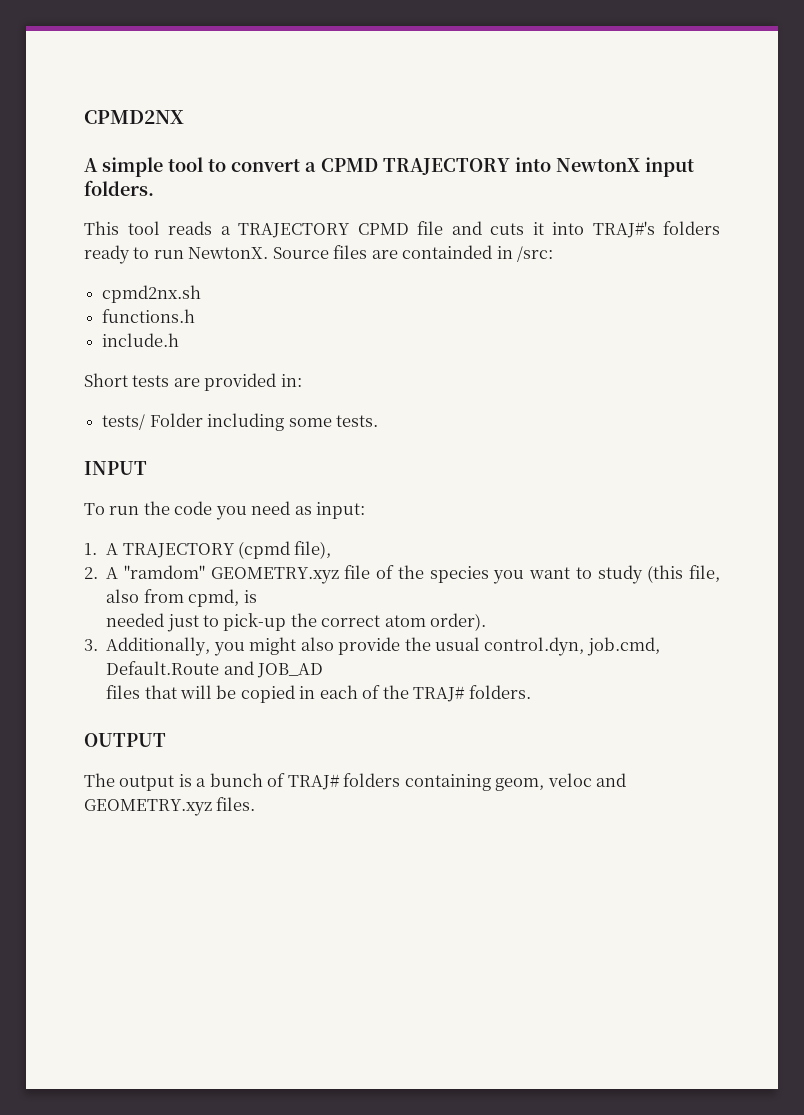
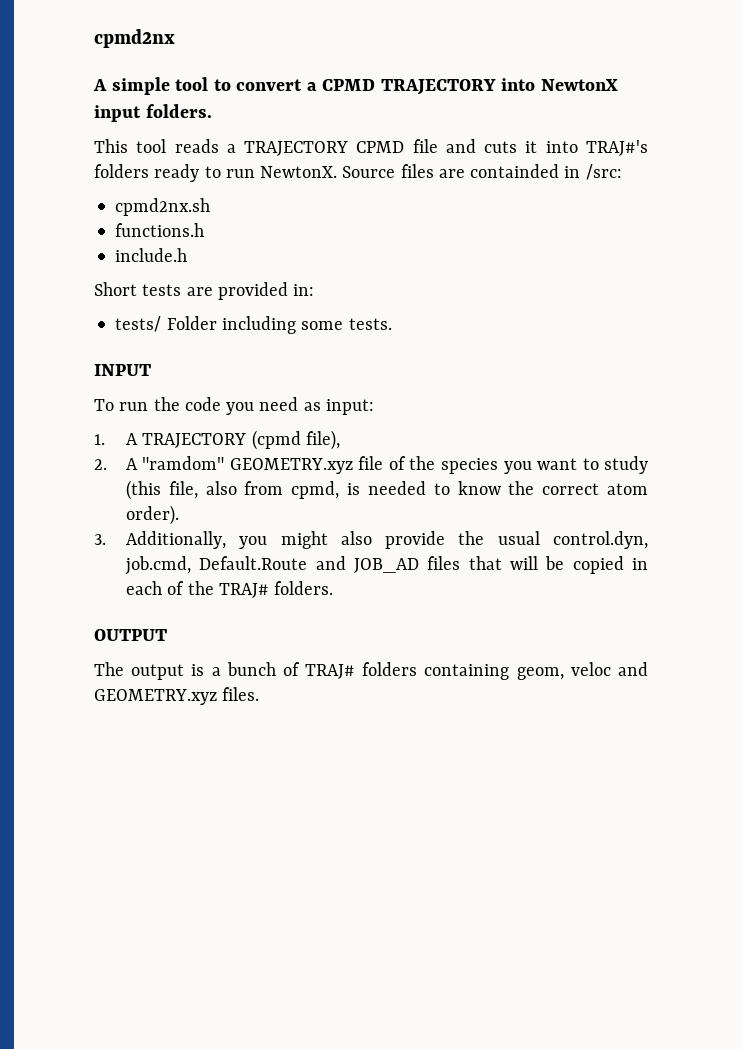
- CPMD2NX
+ cpmd2nx
- 2. A "ramdom" GEOMETRY.xyz file of the species you want to study (this file, also from cpmd, is
- needed just to pick-up the correct atom order).
+ 2. A "ramdom" GEOMETRY.xyz file of the species you want to study (this file, also from cpmd, is needed to know the correct atom order).
- 3. Additionally, you might also provide the usual control.dyn, job.cmd, Default.Route and JOB_AD
- files that will be copied in each of the TRAJ# folders.
+ 3. Additionally, you might also provide the usual control.dyn, job.cmd, Default.Route and JOB_AD files that will be copied in each of the TRAJ# folders.

